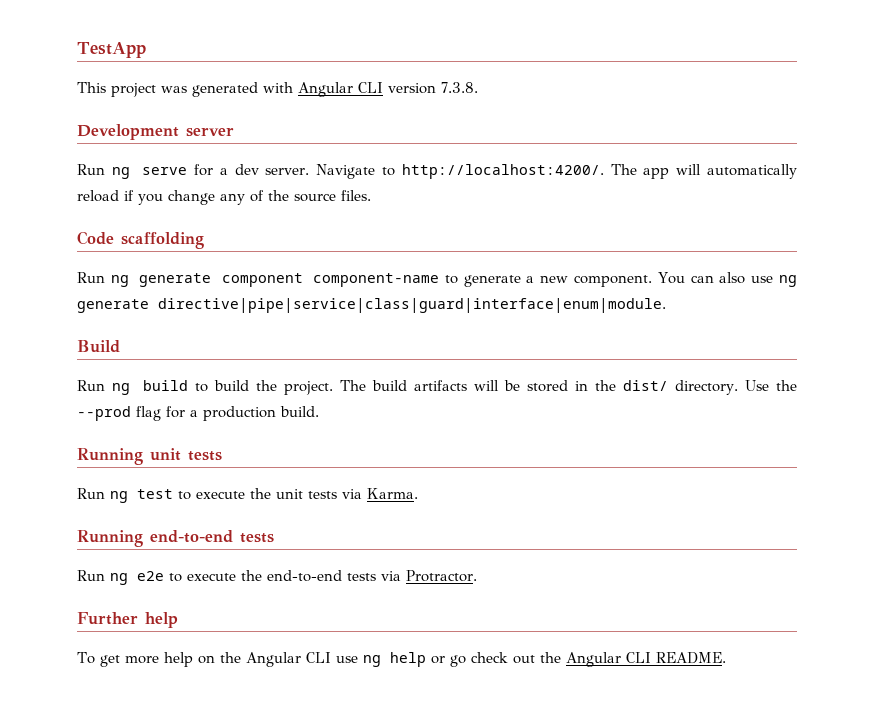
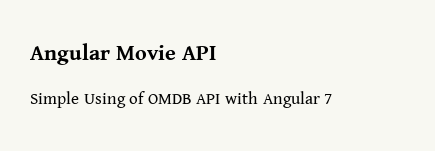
- TestApp
- This project was generated with Angular CLI version 7.3.8.
- Development server
- Run ng serve for a dev server. Navigate to http://localhost:4200/. The app will automatically reload if you change any of the source files.
- Code scaffolding
- Run ng generate component component-name to generate a new component. You can also use ng generate directive|pipe|service|class|guard|interface|enum|module.
- Build
- Run ng build to build the project. The build artifacts will be stored in the dist/ directory. Use the --prod flag for a production build.
- Running unit tests
- Run ng test to execute the unit tests via Karma.
- Running end-to-end tests
- Run ng e2e to execute the end-to-end tests via Protractor.
- Further help
- To get more help on the Angular CLI use ng help or go check out the Angular CLI README.
+ Angular Movie API
+ Simple Using of OMDB API with Angular 7

